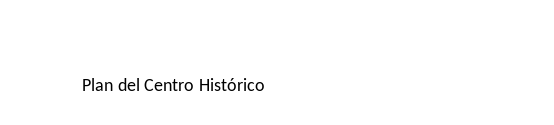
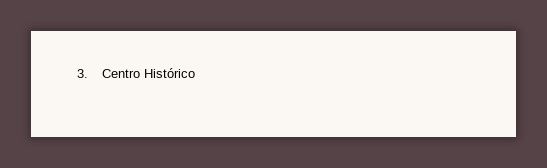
- Plan del Centro Histórico
+ 3. Centro Histórico

